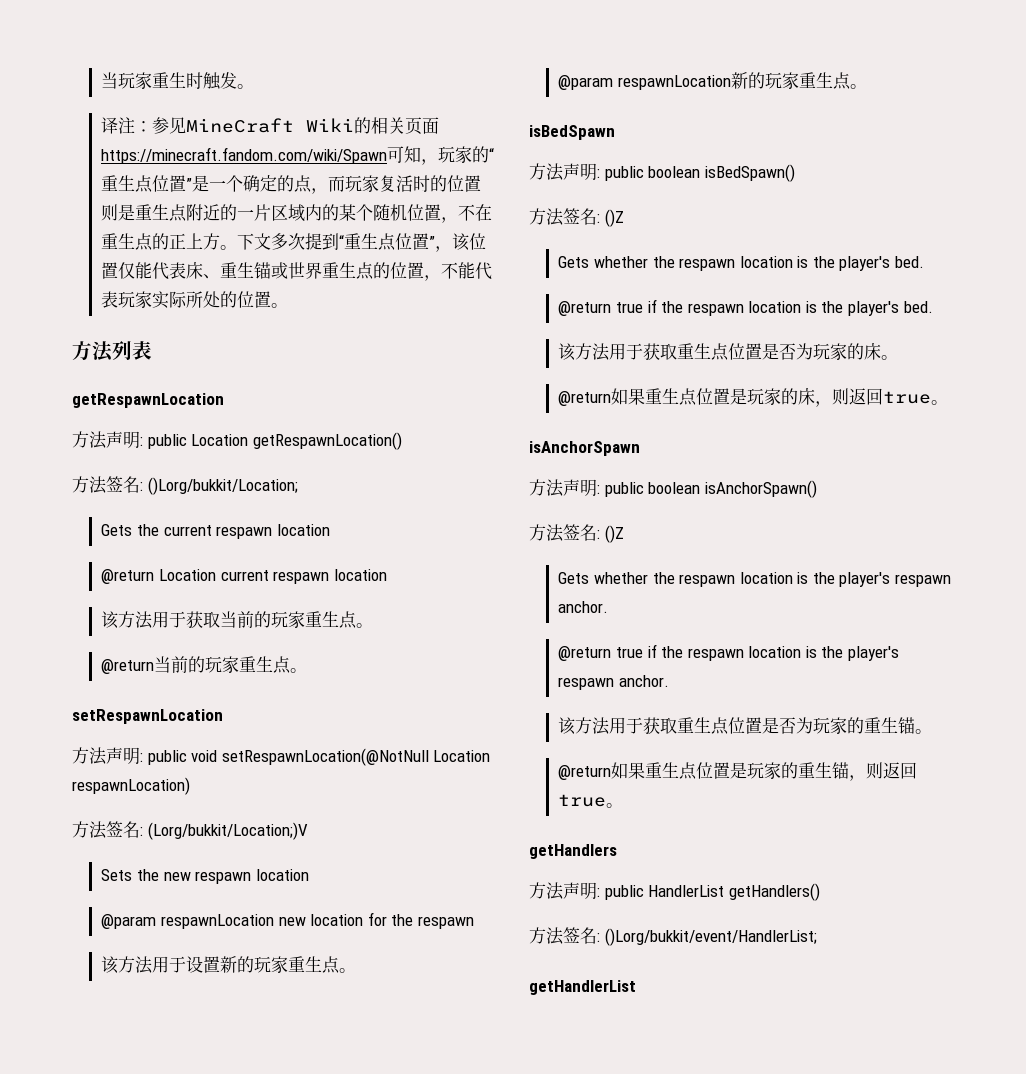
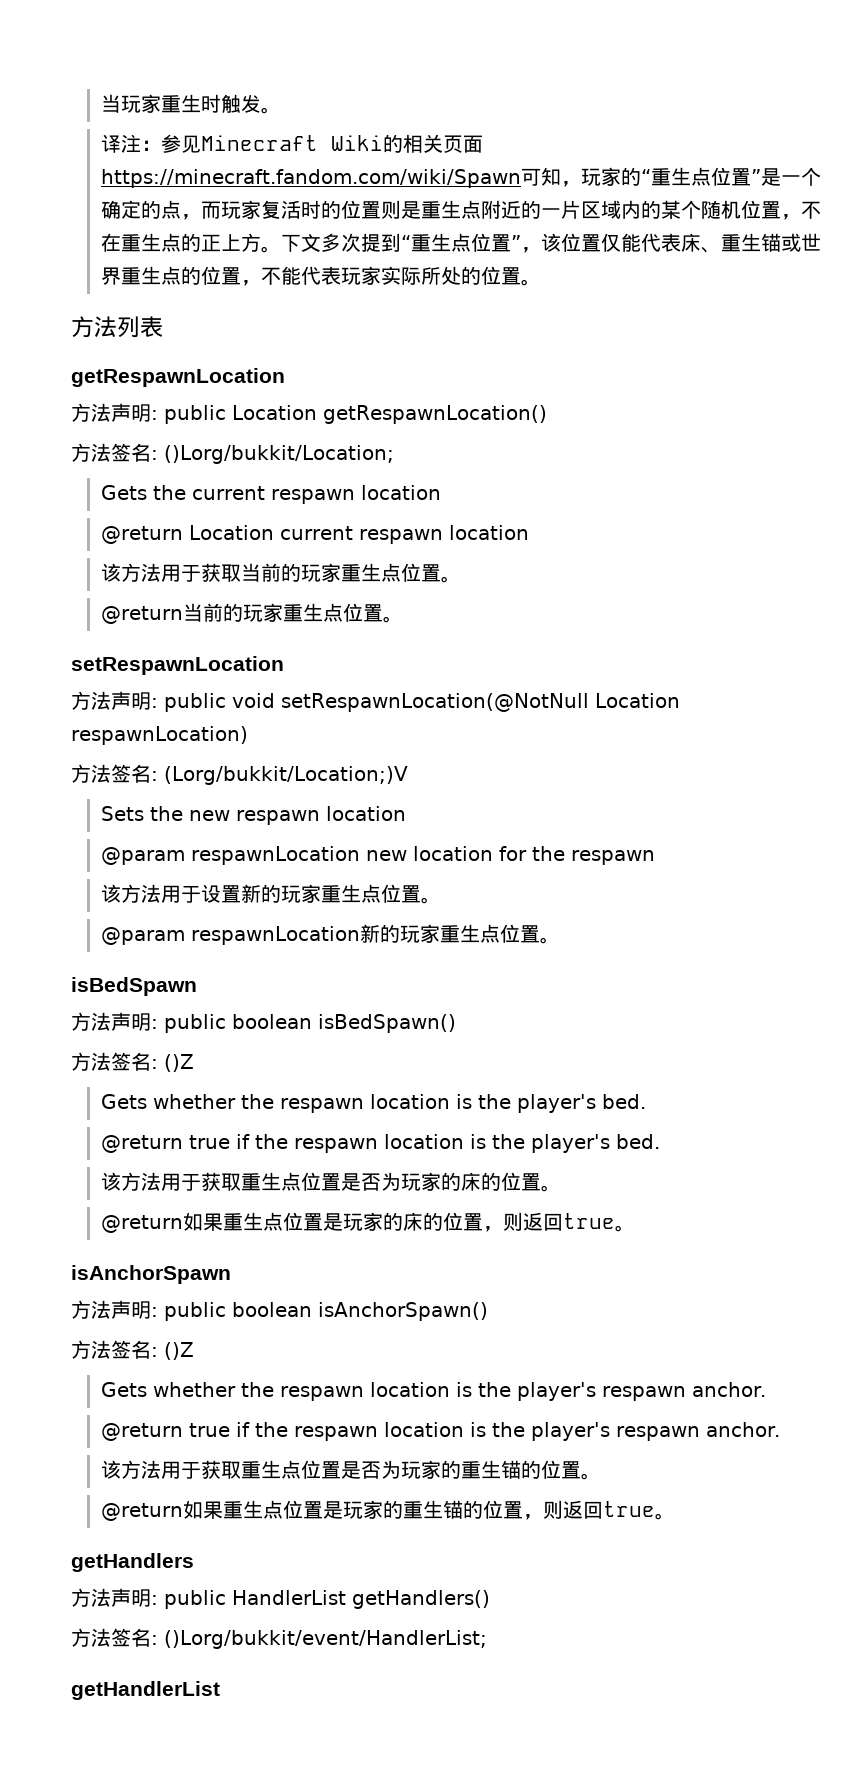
- 译注：参见MineCraft Wiki的相关页面https://minecraft.fandom.com/wiki/Spawn可知，玩家的“重生点位置”是一个确定的点，而玩家复活时的位置则是重生点附近的一片区域内的某个随机位置，不在重生点的正上方。
+ 译注：参见Minecraft Wiki的相关页面https://minecraft.fandom.com/wiki/Spawn可知，玩家的“重生点位置”是一个确定的点，而玩家复活时的位置则是重生点附近的一片区域内的某个随机位置，不在重生点的正上方。
- 该方法用于获取当前的玩家重生点。
+ 该方法用于获取当前的玩家重生点位置。
- @return当前的玩家重生点。
+ @return当前的玩家重生点位置。
- 该方法用于设置新的玩家重生点。
+ 该方法用于设置新的玩家重生点位置。
- @param respawnLocation新的玩家重生点。
+ @param respawnLocation新的玩家重生点位置。
- 该方法用于获取重生点位置是否为玩家的床。
+ 该方法用于获取重生点位置是否为玩家的床的位置。
- @return如果重生点位置是玩家的床，则返回true。
+ @return如果重生点位置是玩家的床的位置，则返回true。
- 该方法用于获取重生点位置是否为玩家的重生锚。
+ 该方法用于获取重生点位置是否为玩家的重生锚的位置。
- @return如果重生点位置是玩家的重生锚，则返回true。
+ @return如果重生点位置是玩家的重生锚的位置，则返回true。

